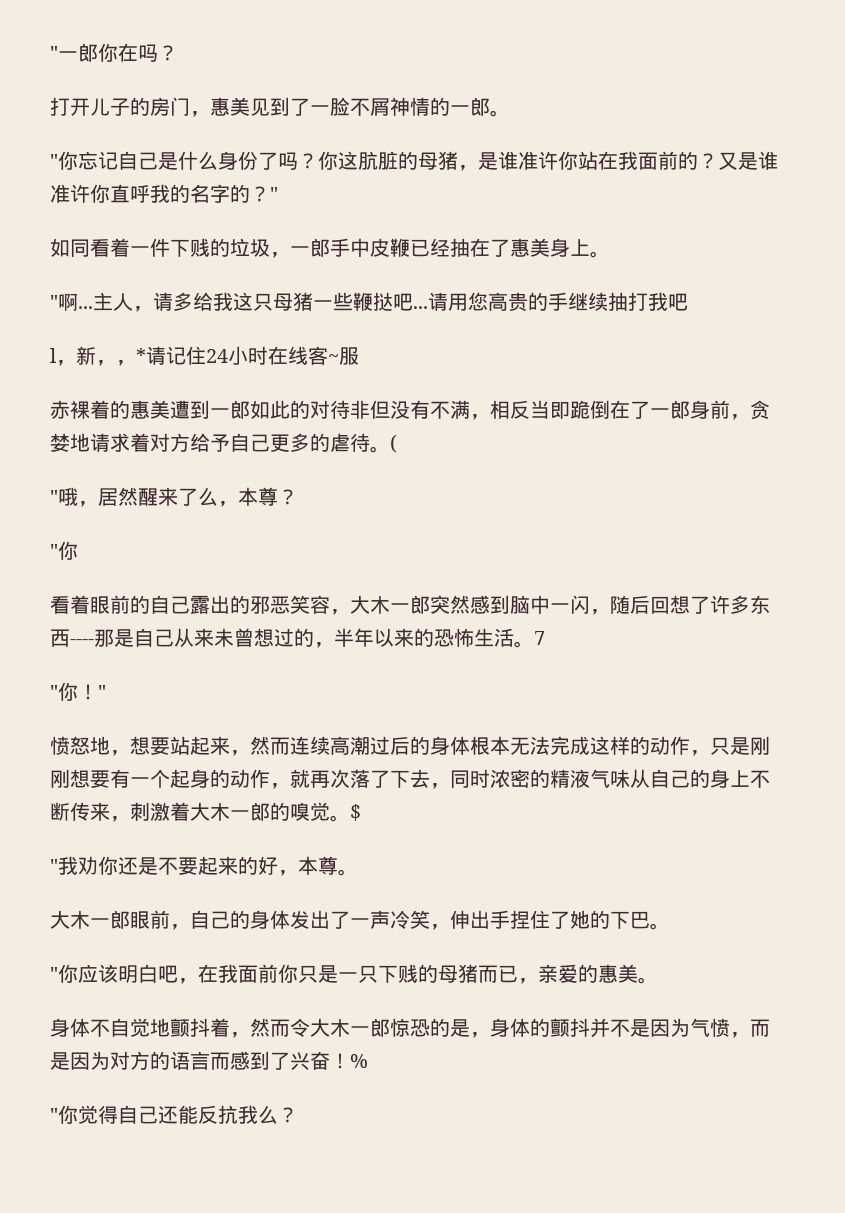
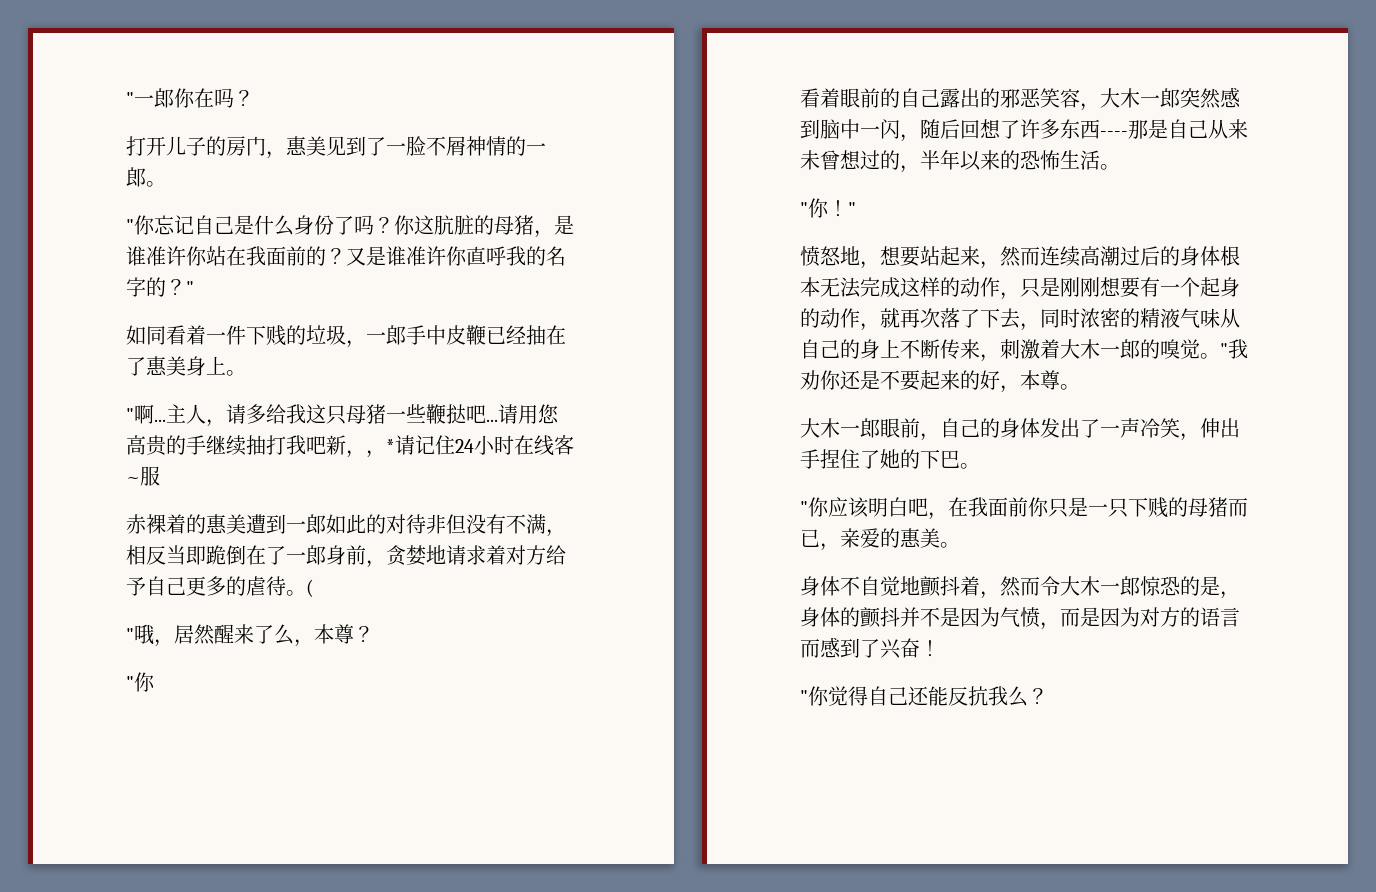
- 请用您高贵的手继续抽打我吧
- l，新，，*请记住24小时在线客~服
+ 请用您高贵的手继续抽打我吧新，，*请记住24小时在线客~服
- 7
- 愤怒地，想要站起来，然而连续高潮过后的身体根本无法完成这样的动作，只是刚刚想要有一个起身的动作，就再次落了下去，同时浓密的精液气味从自己的身上不断传来，刺激着大木一郎的嗅觉。$
- "我劝你还是不要起来的好，本尊。
+ 愤怒地，想要站起来，然而连续高潮过后的身体根本无法完成这样的动作，只是刚刚想要有一个起身的动作，就再次落了下去，同时浓密的精液气味从自己的身上不断传来，刺激着大木一郎的嗅觉。"我劝你还是不要起来的好，本尊。
- %

